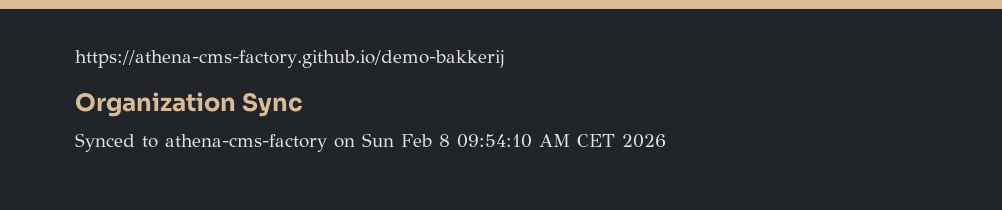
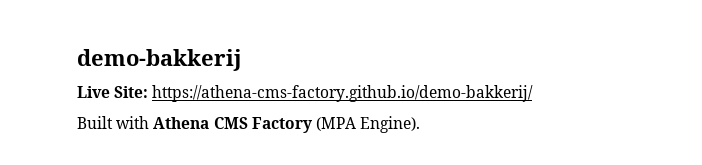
- https://athena-cms-factory.github.io/demo-bakkerij
- Organization Sync
- Synced to athena-cms-factory on Sun Feb 8 09:54:10 AM CET 2026
+ demo-bakkerij
+ Live Site: https://athena-cms-factory.github.io/demo-bakkerij/
+ Built with Athena CMS Factory (MPA Engine).

